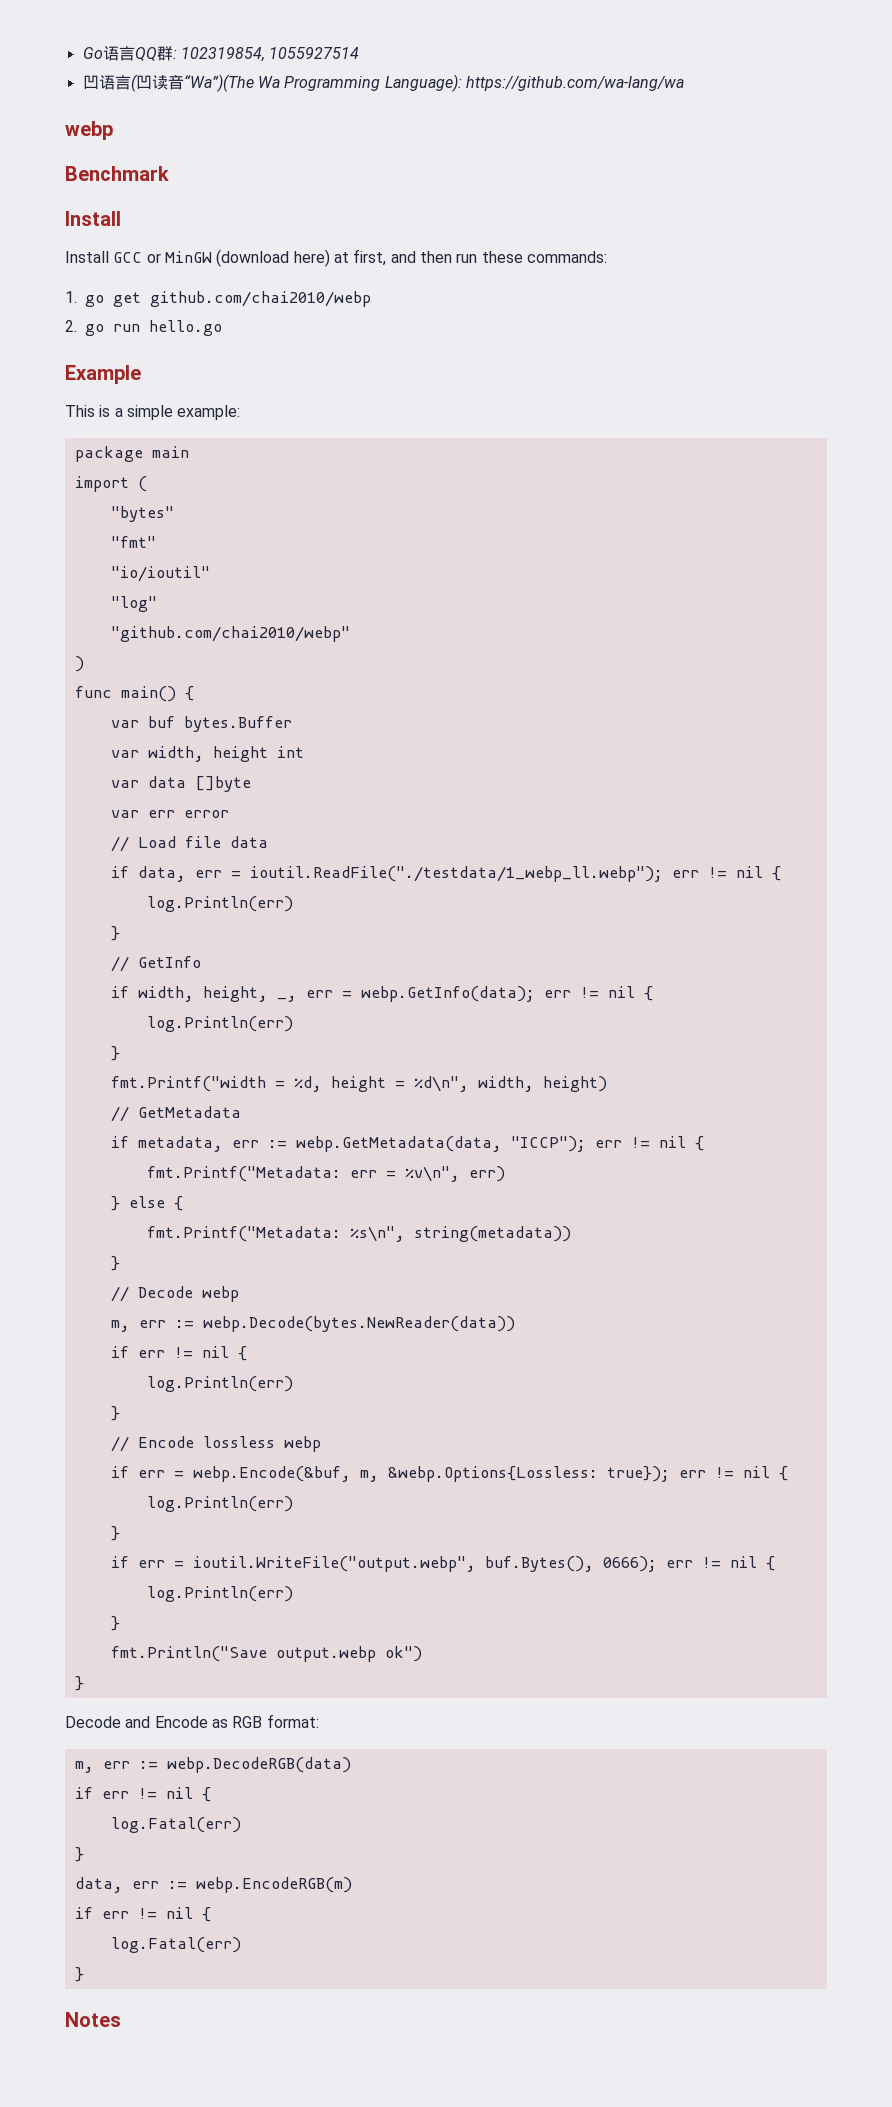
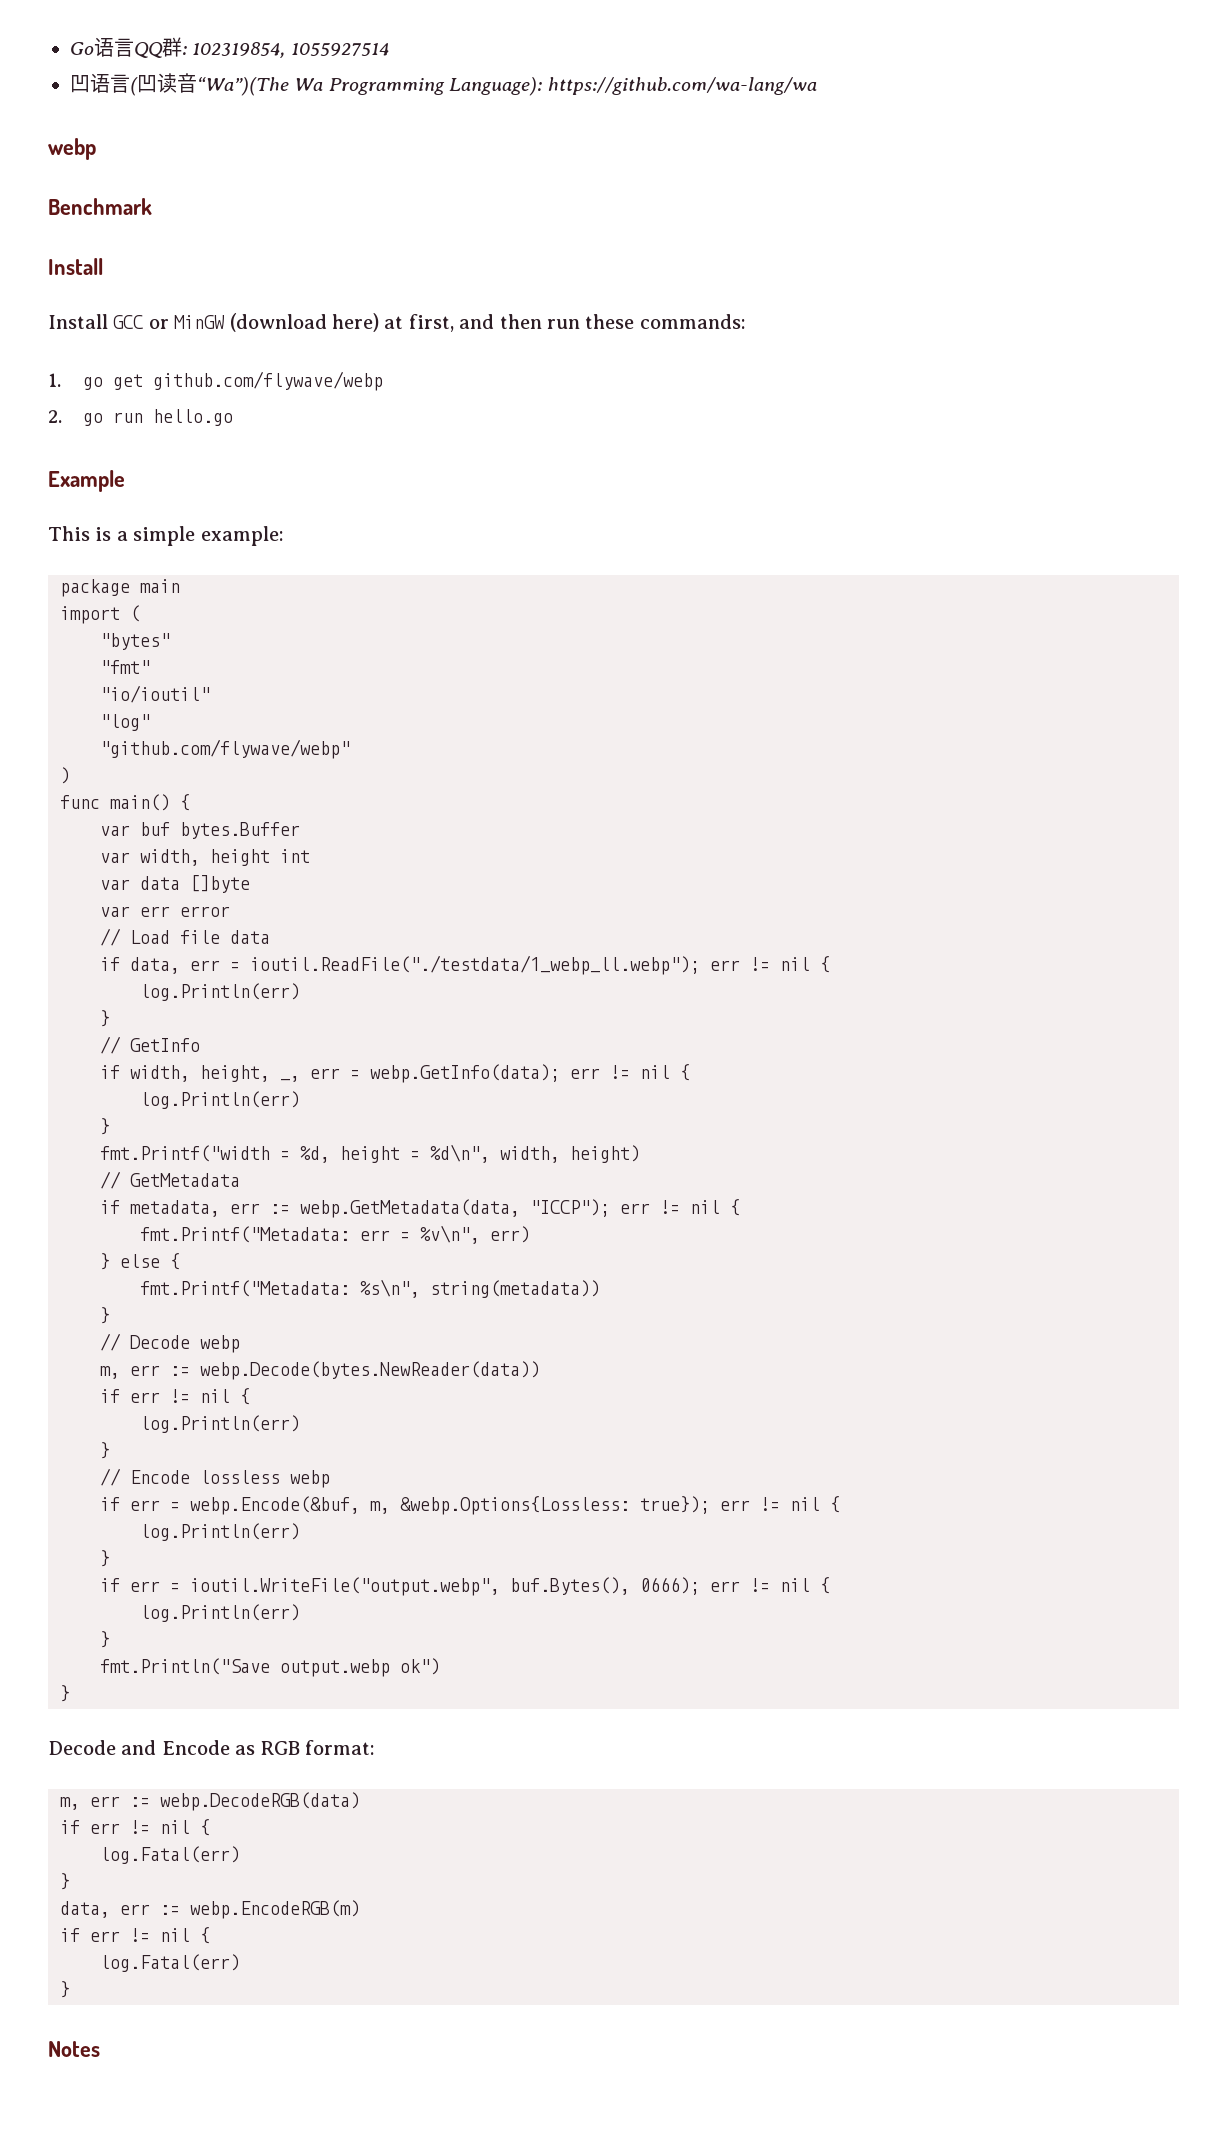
- 1. go get github.com/chai2010/webp
+ 1. go get github.com/flywave/webp
- "github.com/chai2010/webp"
+ "github.com/flywave/webp"

